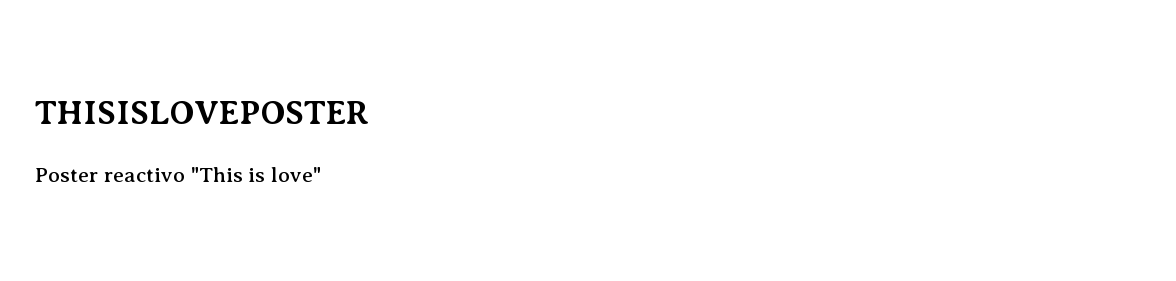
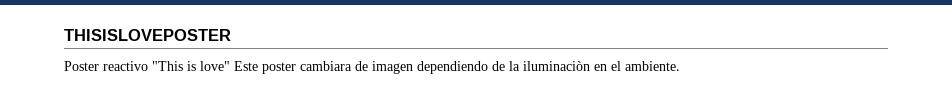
- Poster reactivo "This is love"
+ Poster reactivo "This is love" Este poster cambiara de imagen dependiendo de la iluminaciòn en el ambiente.

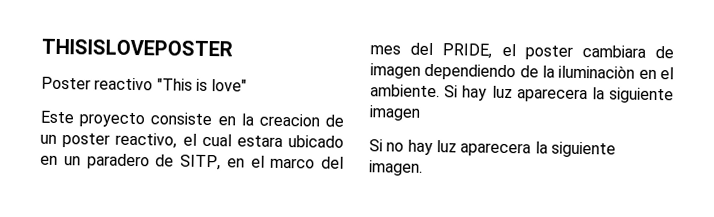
- Poster reactivo "This is love" Este poster cambiara de imagen dependiendo de la iluminaciòn en el ambiente.
+ Poster reactivo "This is love"
+ Este proyecto consiste en la creacion de un poster reactivo, el cual estara ubicado en un paradero de SITP, en el marco del mes del PRIDE, el poster cambiara de imagen dependiendo de la iluminaciòn en el ambiente.
+ Si hay luz aparecera la siguiente imagen
+ Si no hay luz aparecera la siguiente imagen.

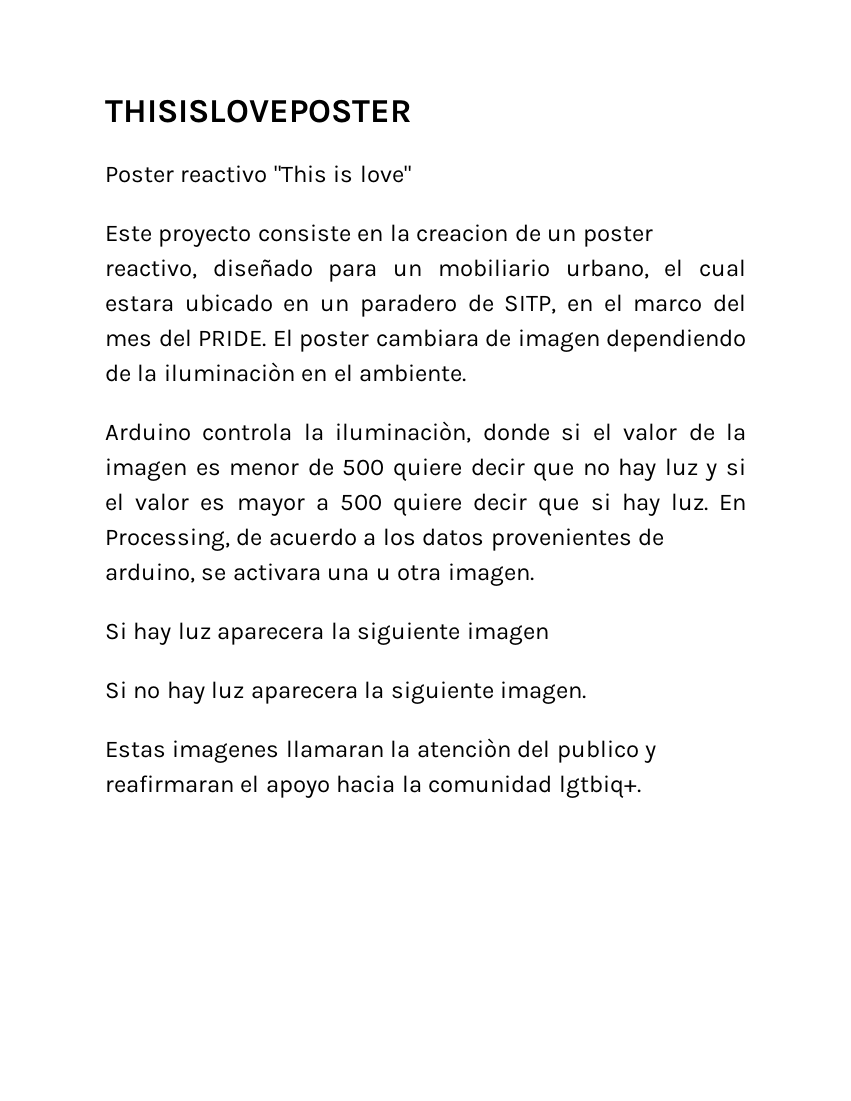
- Este proyecto consiste en la creacion de un poster reactivo, el cual estara ubicado en un paradero de SITP, en el marco del mes del PRIDE, el poster cambiara de imagen dependiendo de la iluminaciòn en el ambiente. Si hay luz aparecera la siguiente imagen
+ Este proyecto consiste en la creacion de un poster reactivo, diseñado para un mobiliario urbano, el cual estara ubicado en un paradero de SITP, en el marco del mes del PRIDE. El poster cambiara de imagen dependiendo de la iluminaciòn en el ambiente.
+ Arduino controla la iluminaciòn, donde si el valor de la imagen es menor de 500 quiere decir que no hay luz y si el valor es mayor a 500 quiere decir que si hay luz. En Processing, de acuerdo a los datos provenientes de arduino, se activara una u otra imagen.
+ Si hay luz aparecera la siguiente imagen
+ Estas imagenes llamaran la atenciòn del publico y reafirmaran el apoyo hacia la comunidad lgtbiq+.

